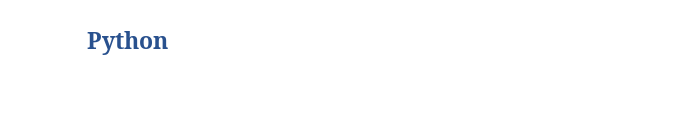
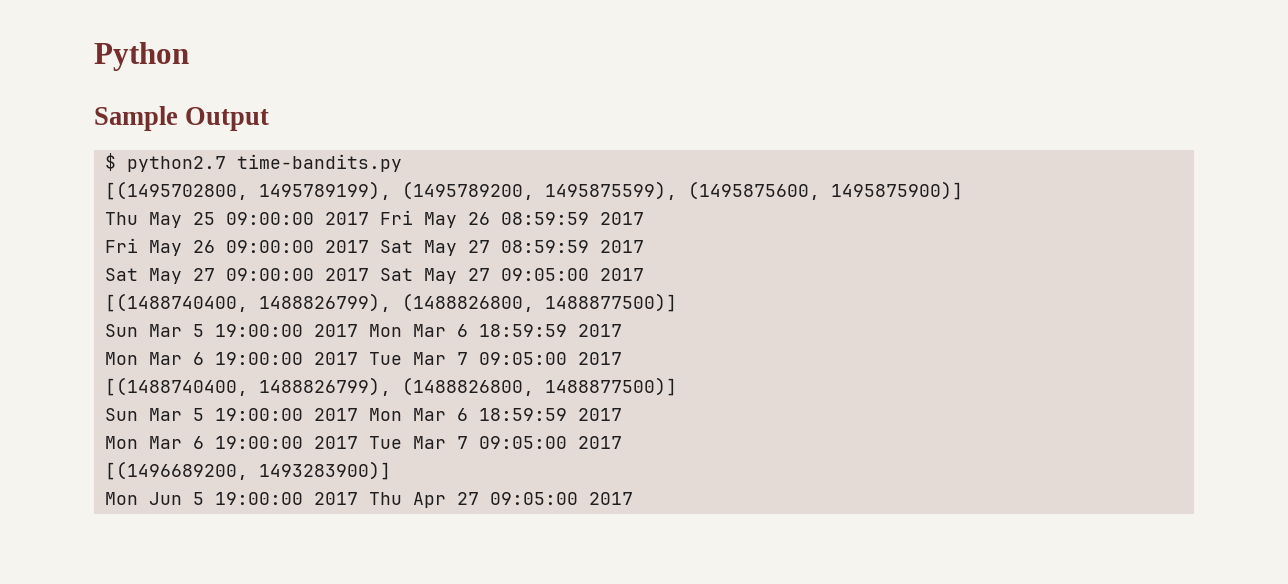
+ Sample Output
+ $ python2.7 time-bandits.py
+ [(1495702800, 1495789199), (1495789200, 1495875599), (1495875600, 1495875900)]
+ Thu May 25 09:00:00 2017 Fri May 26 08:59:59 2017
+ Fri May 26 09:00:00 2017 Sat May 27 08:59:59 2017
+ Sat May 27 09:00:00 2017 Sat May 27 09:05:00 2017
+ [(1488740400, 1488826799), (1488826800, 1488877500)]
+ Sun Mar 5 19:00:00 2017 Mon Mar 6 18:59:59 2017
+ Mon Mar 6 19:00:00 2017 Tue Mar 7 09:05:00 2017
+ [(1488740400, 1488826799), (1488826800, 1488877500)]
+ Sun Mar 5 19:00:00 2017 Mon Mar 6 18:59:59 2017
+ Mon Mar 6 19:00:00 2017 Tue Mar 7 09:05:00 2017
+ [(1496689200, 1493283900)]
+ Mon Jun 5 19:00:00 2017 Thu Apr 27 09:05:00 2017

